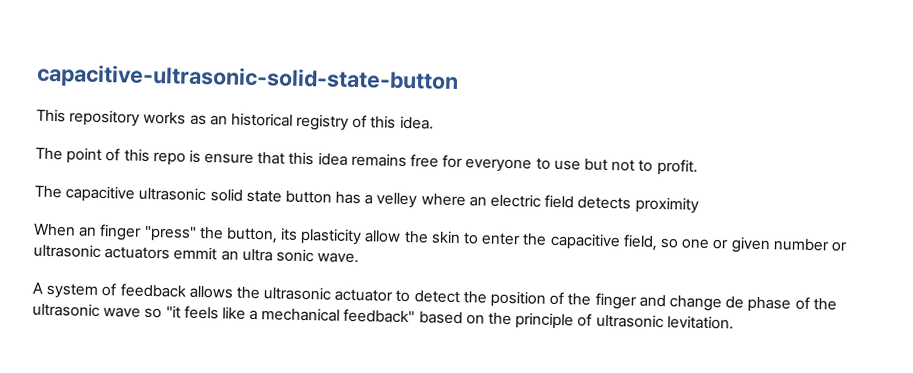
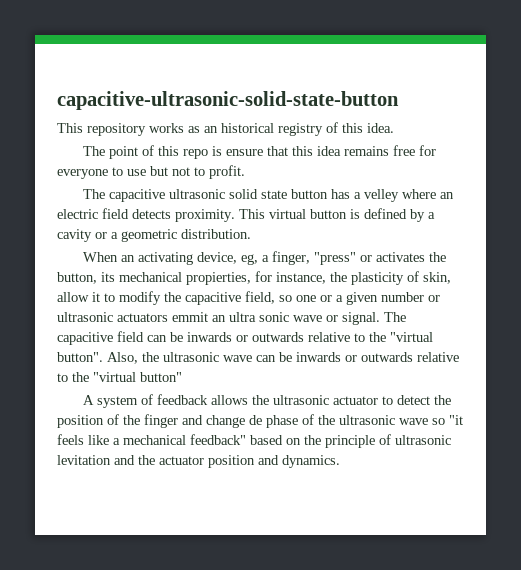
- The capacitive ultrasonic solid state button has a velley where an electric field detects proximity
- When an finger "press" the button, its plasticity allow the skin to enter the capacitive field, so one or given number or ultrasonic actuators emmit an ultra sonic wave.
+ The capacitive ultrasonic solid state button has a velley where an electric field detects proximity. This virtual button is defined by a cavity or a geometric distribution.
+ When an activating device, eg, a finger, "press" or activates the button, its mechanical propierties, for instance, the plasticity of skin, allow it to modify the capacitive field, so one or a given number or ultrasonic actuators emmit an ultra sonic wave or signal. The capacitive field can be inwards or outwards relative to the "virtual button". Also, the ultrasonic wave can be inwards or outwards relative to the "virtual button"
- A system of feedback allows the ultrasonic actuator to detect the position of the finger and change de phase of the ultrasonic wave so "it feels like a mechanical feedback" based on the principle of ultrasonic levitation.
+ A system of feedback allows the ultrasonic actuator to detect the position of the finger and change de phase of the ultrasonic wave so "it feels like a mechanical feedback" based on the principle of ultrasonic levitation and the actuator position and dynamics.

